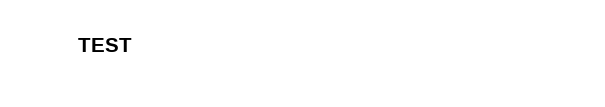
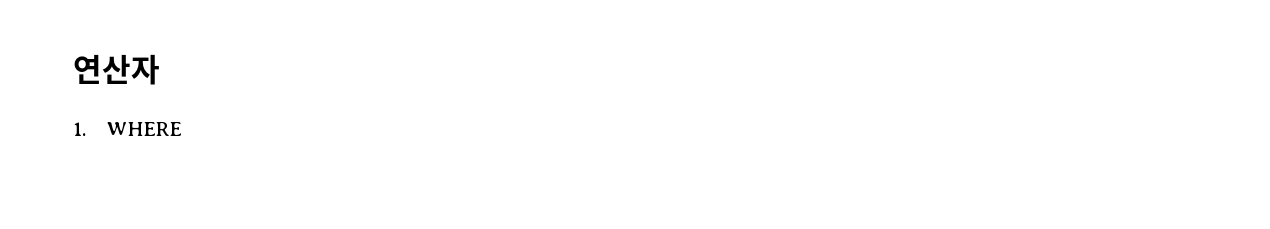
- TEST
+ 연산자
+ 1. WHERE

